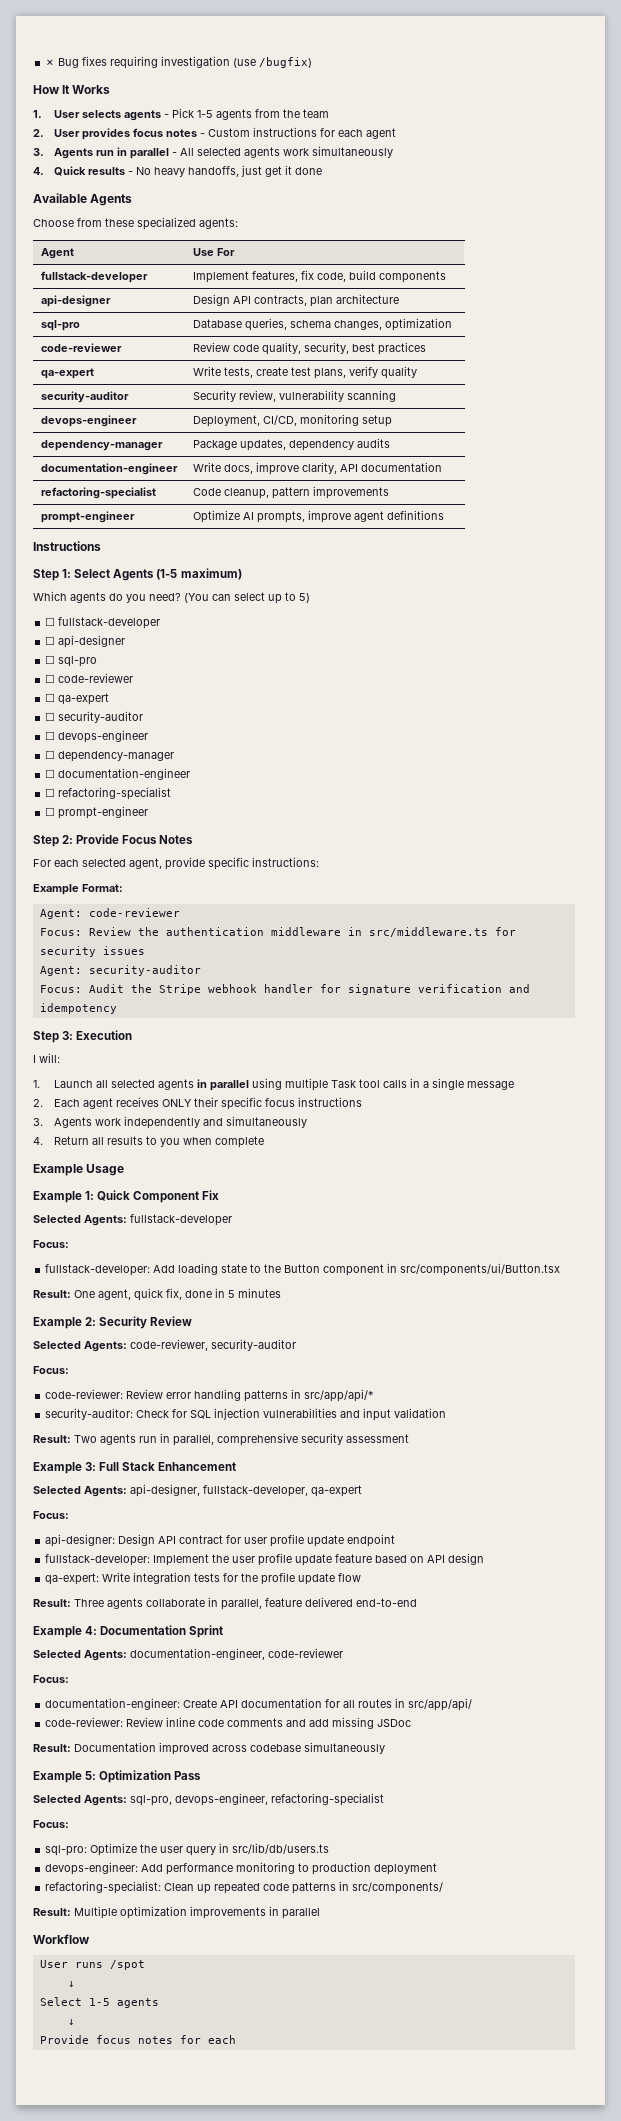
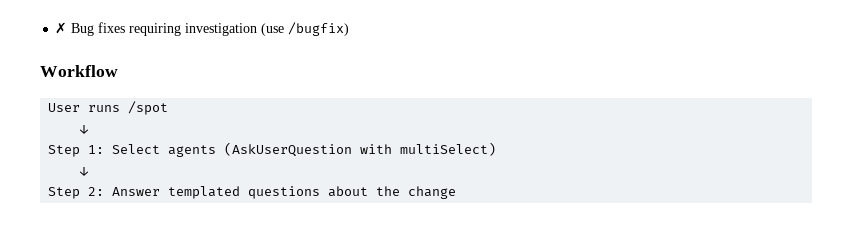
- How It Works
- 1. User selects agents - Pick 1-5 agents from the team
- 2. User provides focus notes - Custom instructions for each agent
- 3. Agents run in parallel - All selected agents work simultaneously
- 4. Quick results - No heavy handoffs, just get it done
- Available Agents
- Choose from these specialized agents:
- Agent | Use For
- fullstack-developer | Implement features, fix code, build components
- api-designer | Design API contracts, plan architecture
- sql-pro | Database queries, schema changes, optimization
- code-reviewer | Review code quality, security, best practices
- qa-expert | Write tests, create test plans, verify quality
- security-auditor | Security review, vulnerability scanning
- devops-engineer | Deployment, CI/CD, monitoring setup
- dependency-manager | Package updates, dependency audits
- documentation-engineer | Write docs, improve clarity, API documentation
- refactoring-specialist | Code cleanup, pattern improvements
- prompt-engineer | Optimize AI prompts, improve agent definitions
- Instructions
- Step 1: Select Agents (1-5 maximum)
- Which agents do you need? (You can select up to 5)
- ☐ fullstack-developer
- ☐ api-designer
- ☐ sql-pro
- ☐ code-reviewer
- ☐ qa-expert
- ☐ security-auditor
- ☐ devops-engineer
- ☐ dependency-manager
- ☐ documentation-engineer
- ☐ refactoring-specialist
- ☐ prompt-engineer
- Step 2: Provide Focus Notes
- For each selected agent, provide specific instructions:
- Example Format:
- Agent: code-reviewer
- Focus: Review the authentication middleware in src/middleware.ts for security issues
- Agent: security-auditor
- Focus: Audit the Stripe webhook handler for signature verification and idempotency
- Step 3: Execution
- I will:
- 1. Launch all selected agents in parallel using multiple Task tool calls in a single message
- 2. Each agent receives ONLY their specific focus instructions
- 3. Agents work independently and simultaneously
- 4. Return all results to you when complete
- Example Usage
- Example 1: Quick Component Fix
- Selected Agents: fullstack-developer
- Focus:
- fullstack-developer: Add loading state to the Button component in src/components/ui/Button.tsx
- Result: One agent, quick fix, done in 5 minutes
- Example 2: Security Review
- Selected Agents: code-reviewer, security-auditor
- Focus:
- code-reviewer: Review error handling patterns in src/app/api/*
- security-auditor: Check for SQL injection vulnerabilities and input validation
- Result: Two agents run in parallel, comprehensive security assessment
- Example 3: Full Stack Enhancement
- Selected Agents: api-designer, fullstack-developer, qa-expert
- Focus:
- api-designer: Design API contract for user profile update endpoint
- fullstack-developer: Implement the user profile update feature based on API design
- qa-expert: Write integration tests for the profile update flow
- Result: Three agents collaborate in parallel, feature delivered end-to-end
- Example 4: Documentation Sprint
- Selected Agents: documentation-engineer, code-reviewer
- Focus:
- documentation-engineer: Create API documentation for all routes in src/app/api/
- code-reviewer: Review inline code comments and add missing JSDoc
- Result: Documentation improved across codebase simultaneously
- Example 5: Optimization Pass
- Selected Agents: sql-pro, devops-engineer, refactoring-specialist
- Focus:
- sql-pro: Optimize the user query in src/lib/db/users.ts
- devops-engineer: Add performance monitoring to production deployment
- refactoring-specialist: Clean up repeated code patterns in src/components/
- Result: Multiple optimization improvements in parallel
- Select 1-5 agents
+ Step 1: Select agents (AskUserQuestion with multiSelect)
  ↓
- Provide focus notes for each
+ Step 2: Answer templated questions about the change

